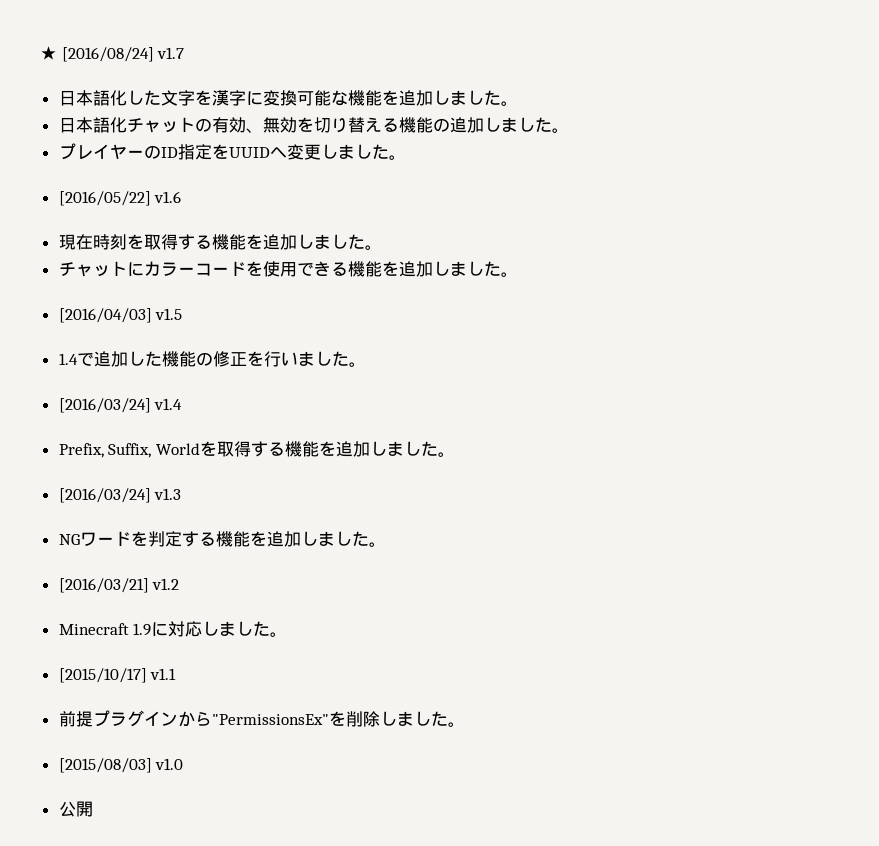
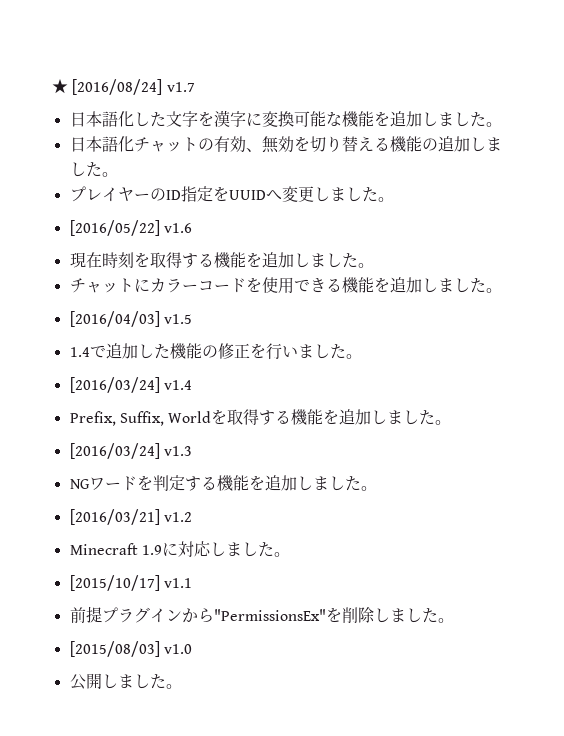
- 公開
+ 公開しました。

